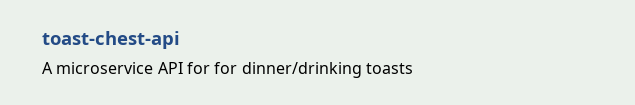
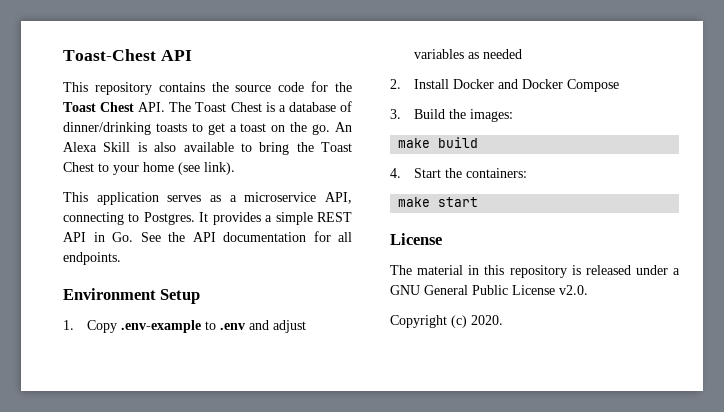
- toast-chest-api
- A microservice API for for dinner/drinking toasts
+ Toast-Chest API
+ This repository contains the source code for the Toast Chest API. The Toast Chest is a database of dinner/drinking toasts to get a toast on the go. An Alexa Skill is also available to bring the Toast Chest to your home (see link).
+ This application serves as a microservice API, connecting to Postgres. It provides a simple REST API in Go. See the API documentation for all endpoints.
+ Environment Setup
+ 1. Copy .env-example to .env and adjust variables as needed
+ 2. Install Docker and Docker Compose
+ 3. Build the images:
+ make build
+ 4. Start the containers:
+ make start
+ License
+ The material in this repository is released under a GNU General Public License v2.0.
+ Copyright (c) 2020.

